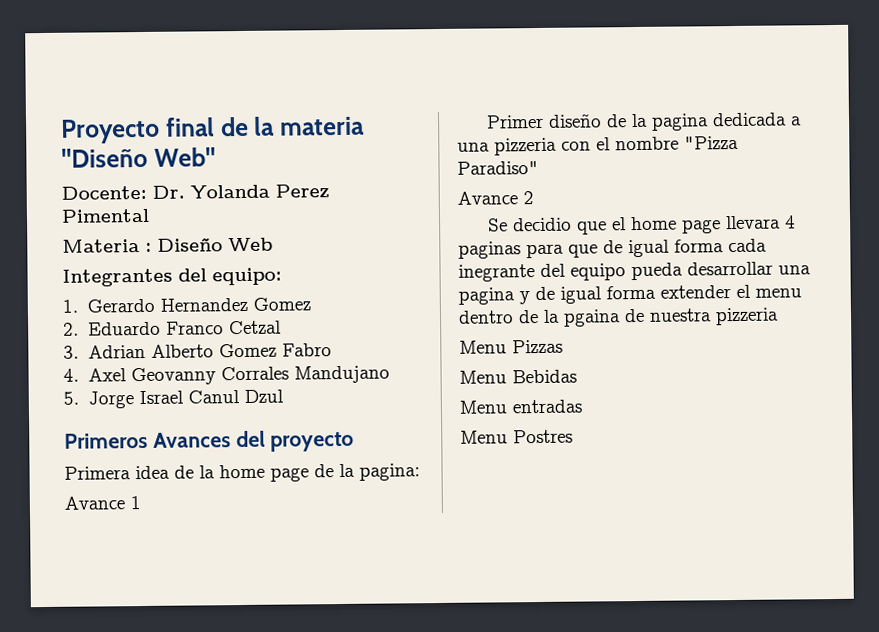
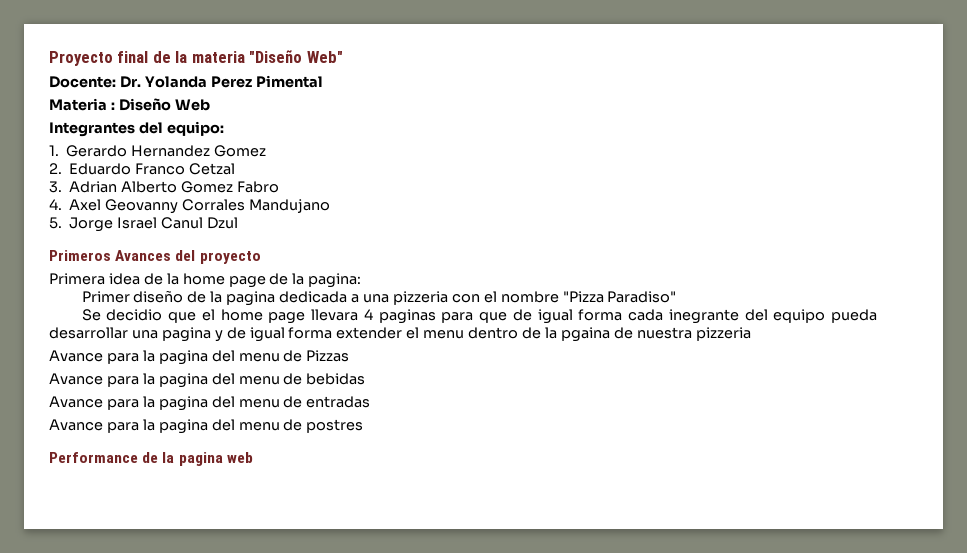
- Avance 1
- Avance 2
- Menu Pizzas
- Menu Bebidas
- Menu entradas
- Menu Postres
+ Avance para la pagina del menu de Pizzas
+ Avance para la pagina del menu de bebidas
+ Avance para la pagina del menu de entradas
+ Avance para la pagina del menu de postres
+ Performance de la pagina web

